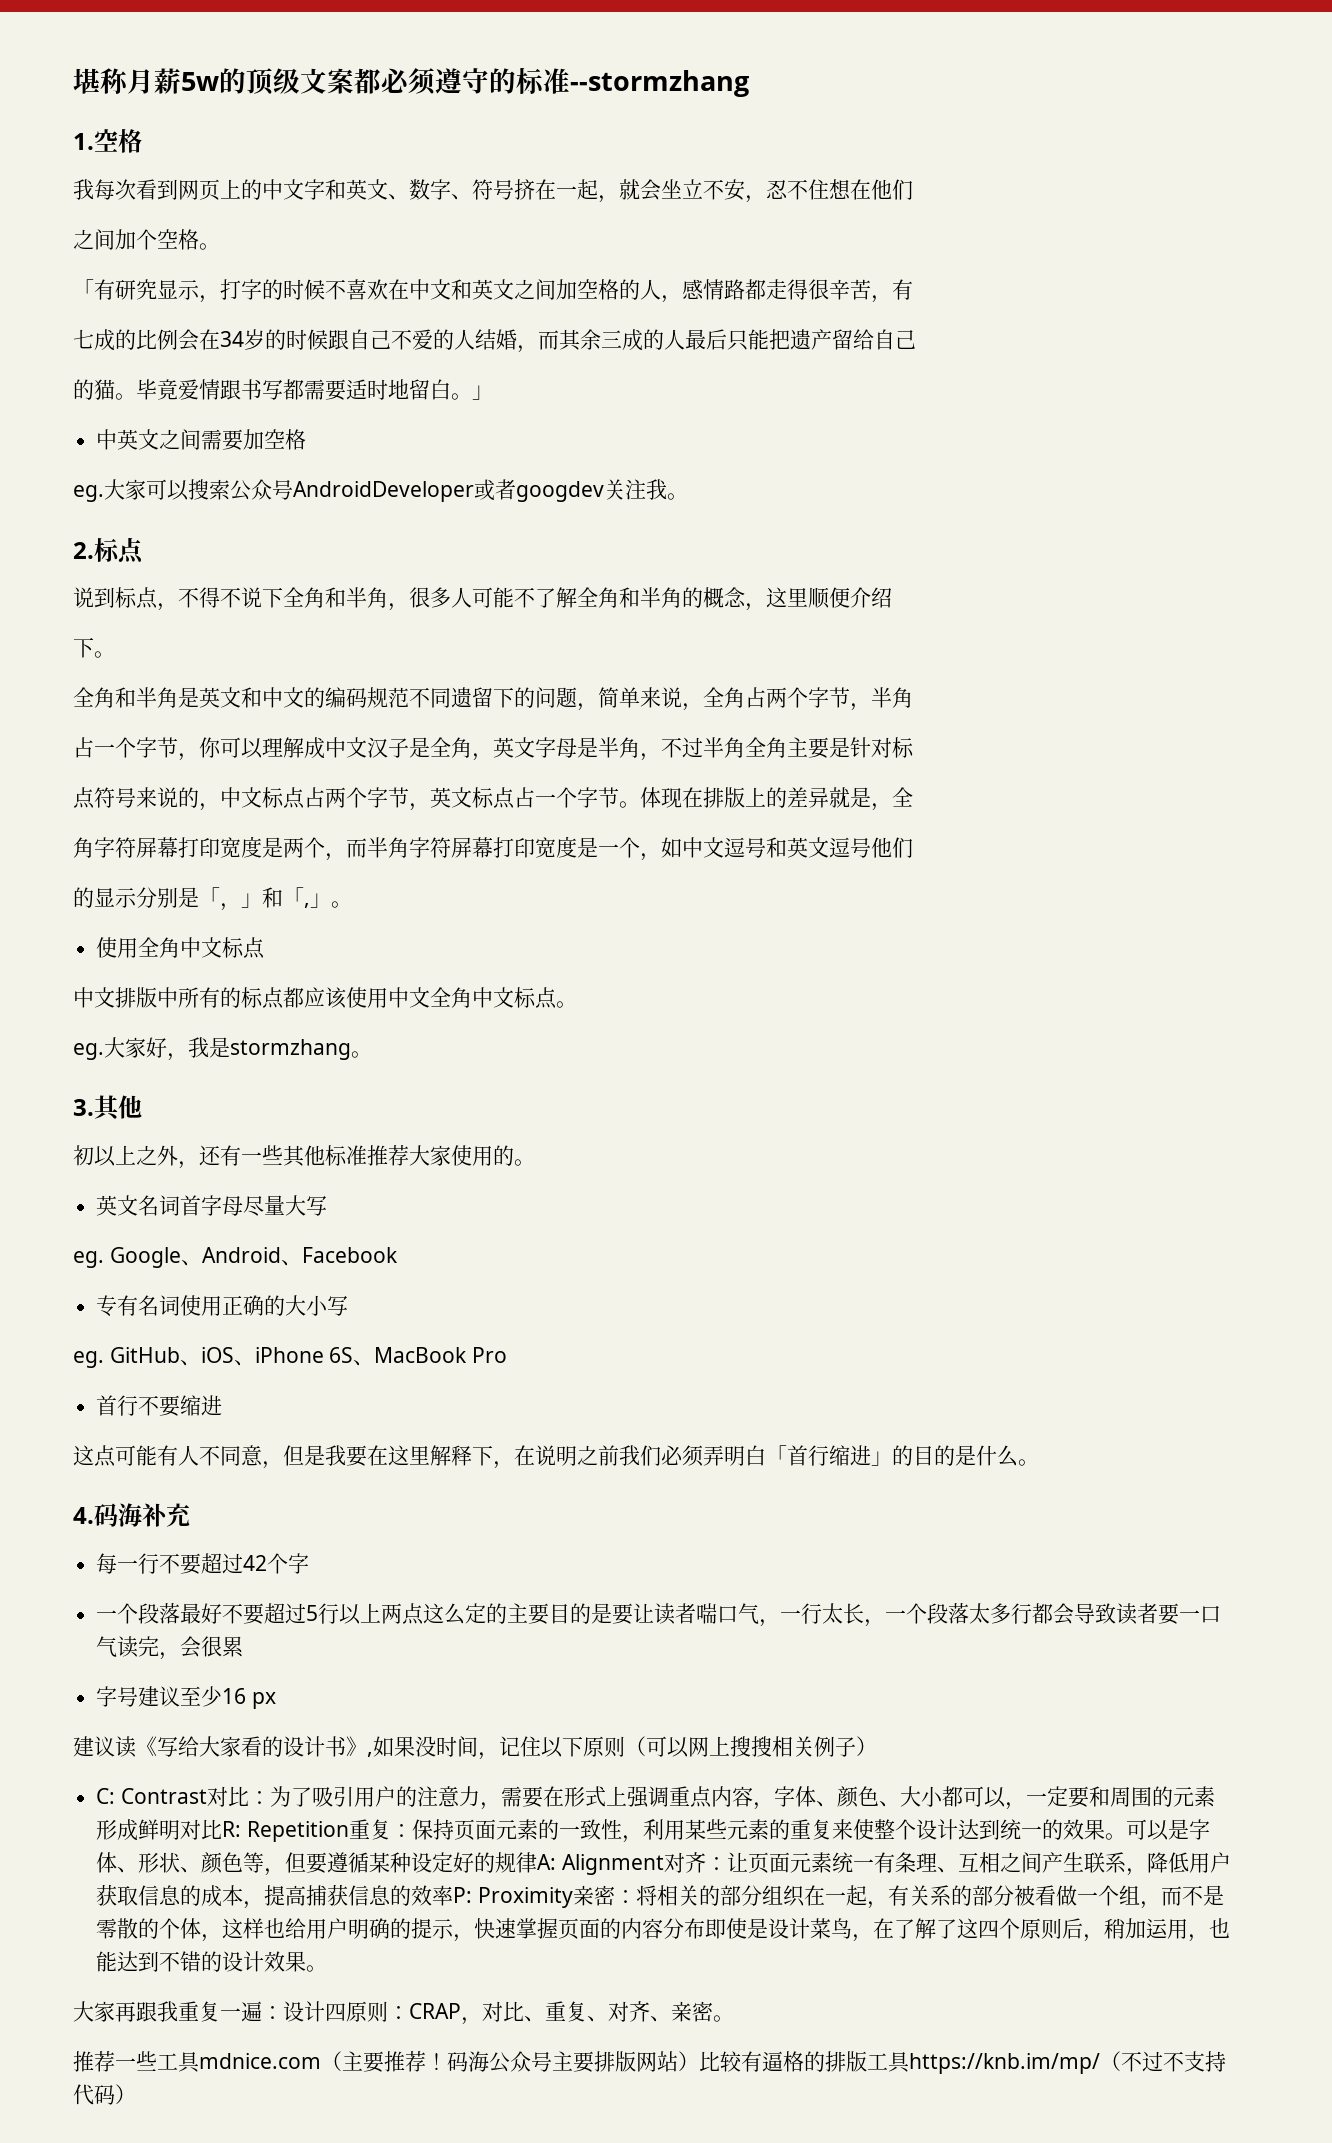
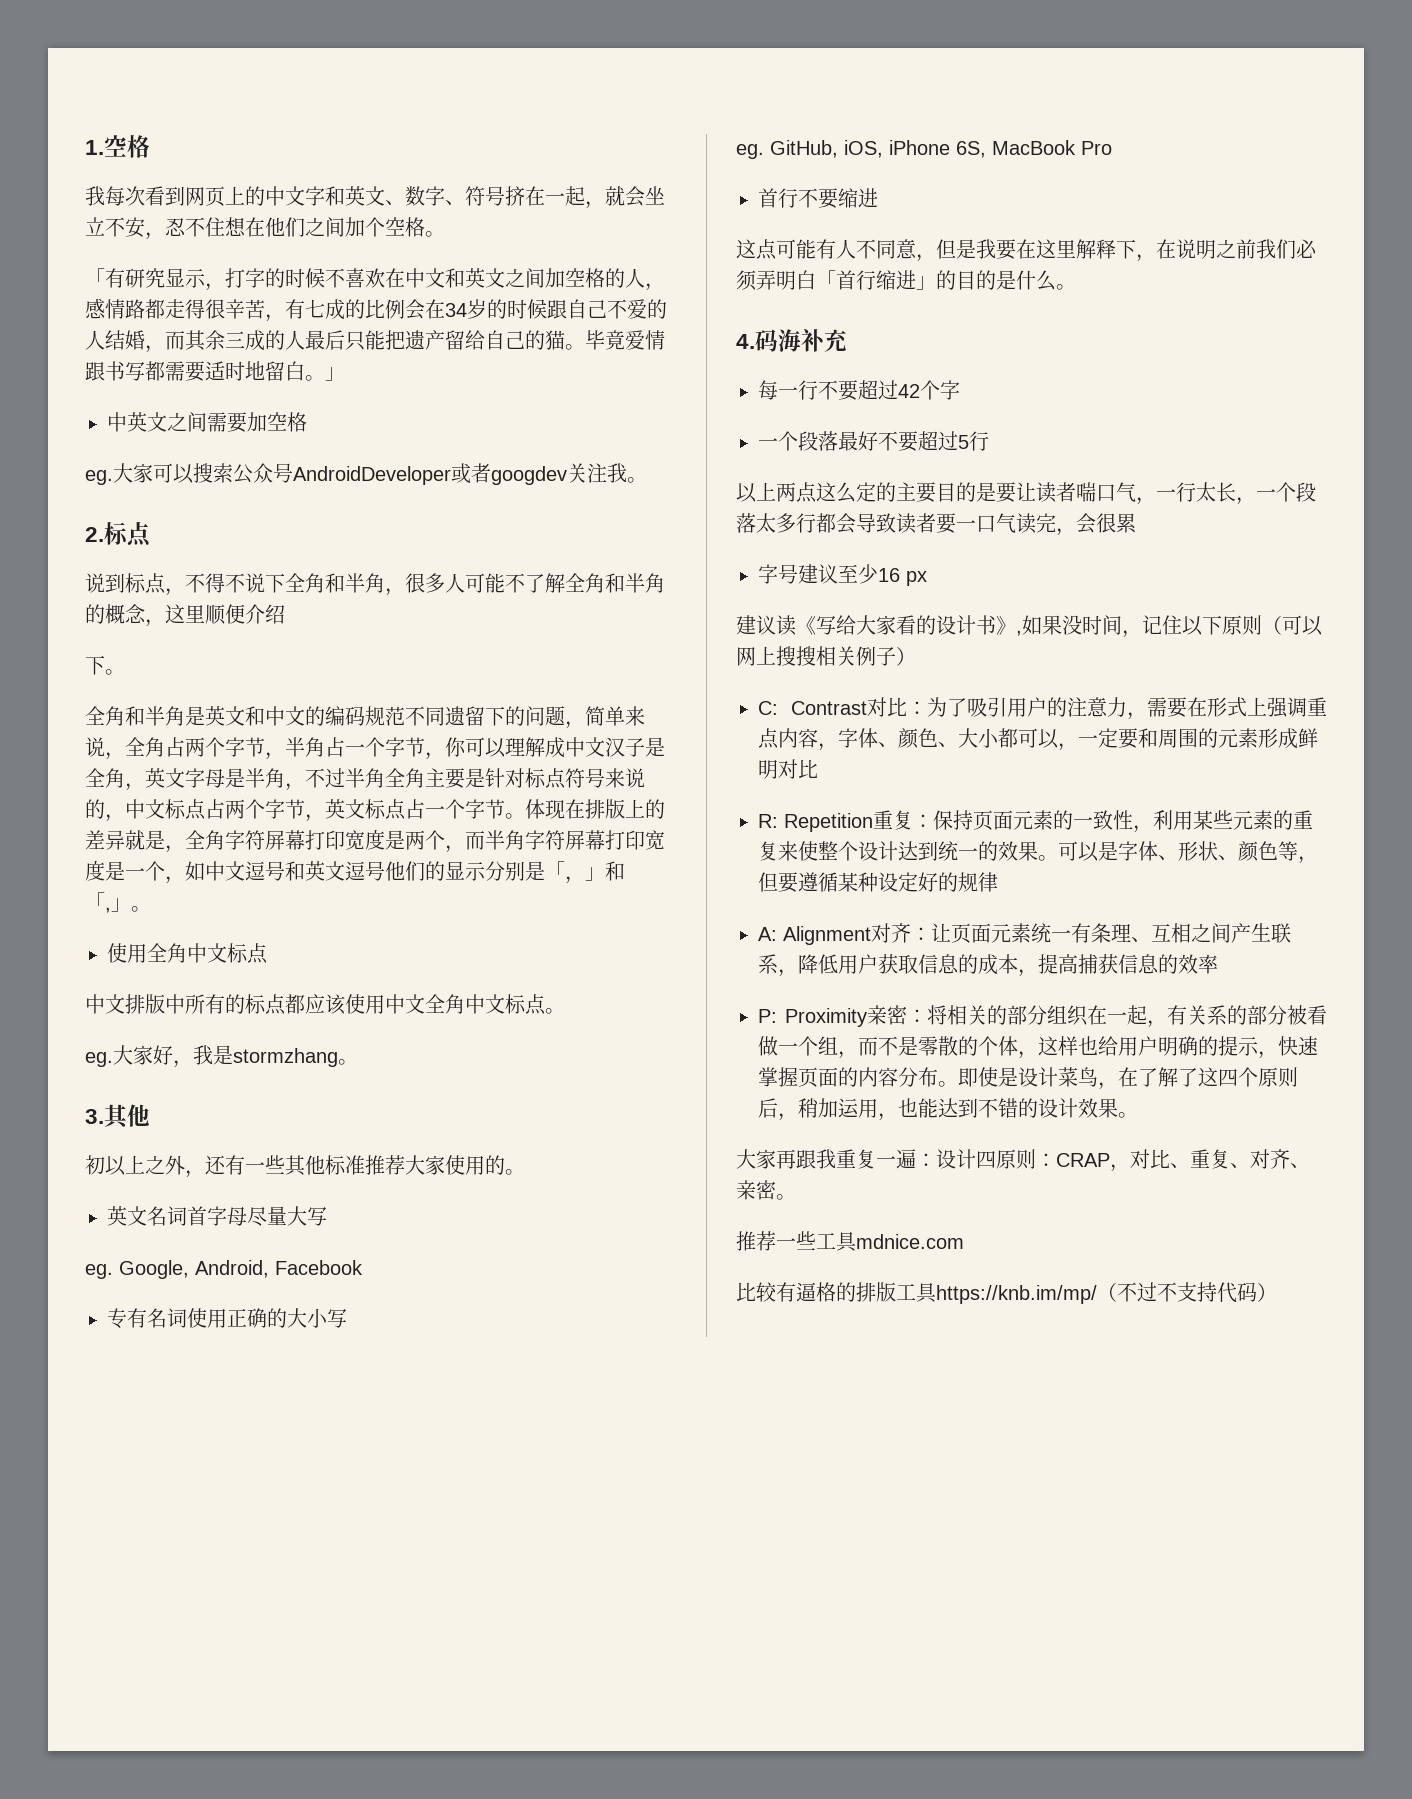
- 堪称月薪5w的顶级文案都必须遵守的标准--stormzhang
- 我每次看到网页上的中文字和英文、数字、符号挤在一起，就会坐立不安，忍不住想在他们
- 之间加个空格。
+ 我每次看到网页上的中文字和英文、数字、符号挤在一起，就会坐立不安，忍不住想在他们之间加个空格。
- 「有研究显示，打字的时候不喜欢在中文和英文之间加空格的人，感情路都走得很辛苦，有
- 七成的比例会在34岁的时候跟自己不爱的人结婚，而其余三成的人最后只能把遗产留给自己
- 的猫。
+ 「有研究显示，打字的时候不喜欢在中文和英文之间加空格的人，感情路都走得很辛苦，有七成的比例会在34岁的时候跟自己不爱的人结婚，而其余三成的人最后只能把遗产留给自己的猫。
- 全角和半角是英文和中文的编码规范不同遗留下的问题，简单来说，全角占两个字节，半角
- 占一个字节，你可以理解成中文汉子是全角，英文字母是半角，不过半角全角主要是针对标
- 点符号来说的，中文标点占两个字节，英文标点占一个字节。
+ 全角和半角是英文和中文的编码规范不同遗留下的问题，简单来说，全角占两个字节，半角占一个字节，你可以理解成中文汉子是全角，英文字母是半角，不过半角全角主要是针对标点符号来说的，中文标点占两个字节，英文标点占一个字节。
- 体现在排版上的差异就是，全
- 角字符屏幕打印宽度是两个，而半角字符屏幕打印宽度是一个，如中文逗号和英文逗号他们
- 的显示分别是「，」和「,」。
+ 体现在排版上的差异就是，全角字符屏幕打印宽度是两个，而半角字符屏幕打印宽度是一个，如中文逗号和英文逗号他们的显示分别是「，」和「,」。
- eg. Google、Android、Facebook
+ eg. Google, Android, Facebook
- eg. GitHub、iOS、iPhone 6S、MacBook Pro
+ eg. GitHub, iOS, iPhone 6S, MacBook Pro
- 一个段落最好不要超过5行以上两点这么定的主要目的是要让读者喘口气，一行太长，一个段落太多行都会导致读者要一口气读完，会很累
+ 一个段落最好不要超过5行
+ 以上两点这么定的主要目的是要让读者喘口气，一行太长，一个段落太多行都会导致读者要一口气读完，会很累
- C: Contrast对比：为了吸引用户的注意力，需要在形式上强调重点内容，字体、颜色、大小都可以，一定要和周围的元素形成鲜明对比R: Repetition重复：保持页面元素的一致性，利用某些元素的重复来使整个设计达到统一的效果。
+ C: Contrast对比：为了吸引用户的注意力，需要在形式上强调重点内容，字体、颜色、大小都可以，一定要和周围的元素形成鲜明对比
+ R: Repetition重复：保持页面元素的一致性，利用某些元素的重复来使整个设计达到统一的效果。
- 可以是字体、形状、颜色等，但要遵循某种设定好的规律A:
+ 可以是字体、形状、颜色等，但要遵循某种设定好的规律
+ A:
- 让页面元素统一有条理、互相之间产生联系，降低用户获取信息的成本，提高捕获信息的效率P:
+ 让页面元素统一有条理、互相之间产生联系，降低用户获取信息的成本，提高捕获信息的效率
+ P:
- 将相关的部分组织在一起，有关系的部分被看做一个组，而不是零散的个体，这样也给用户明确的提示，快速掌握页面的内容分布即使是设计菜鸟，在了解了这四个原则后，稍加运用，也能达到不错的设计效果。
+ 将相关的部分组织在一起，有关系的部分被看做一个组，而不是零散的个体，这样也给用户明确的提示，快速掌握页面的内容分布。即使是设计菜鸟，在了解了这四个原则后，稍加运用，也能达到不错的设计效果。
- 推荐一些工具mdnice.com（主要推荐！码海公众号主要排版网站）比较有逼格的排版工具https://knb.im/mp/（不过不支持代码）
+ 推荐一些工具mdnice.com
+ 比较有逼格的排版工具https://knb.im/mp/（不过不支持代码）

